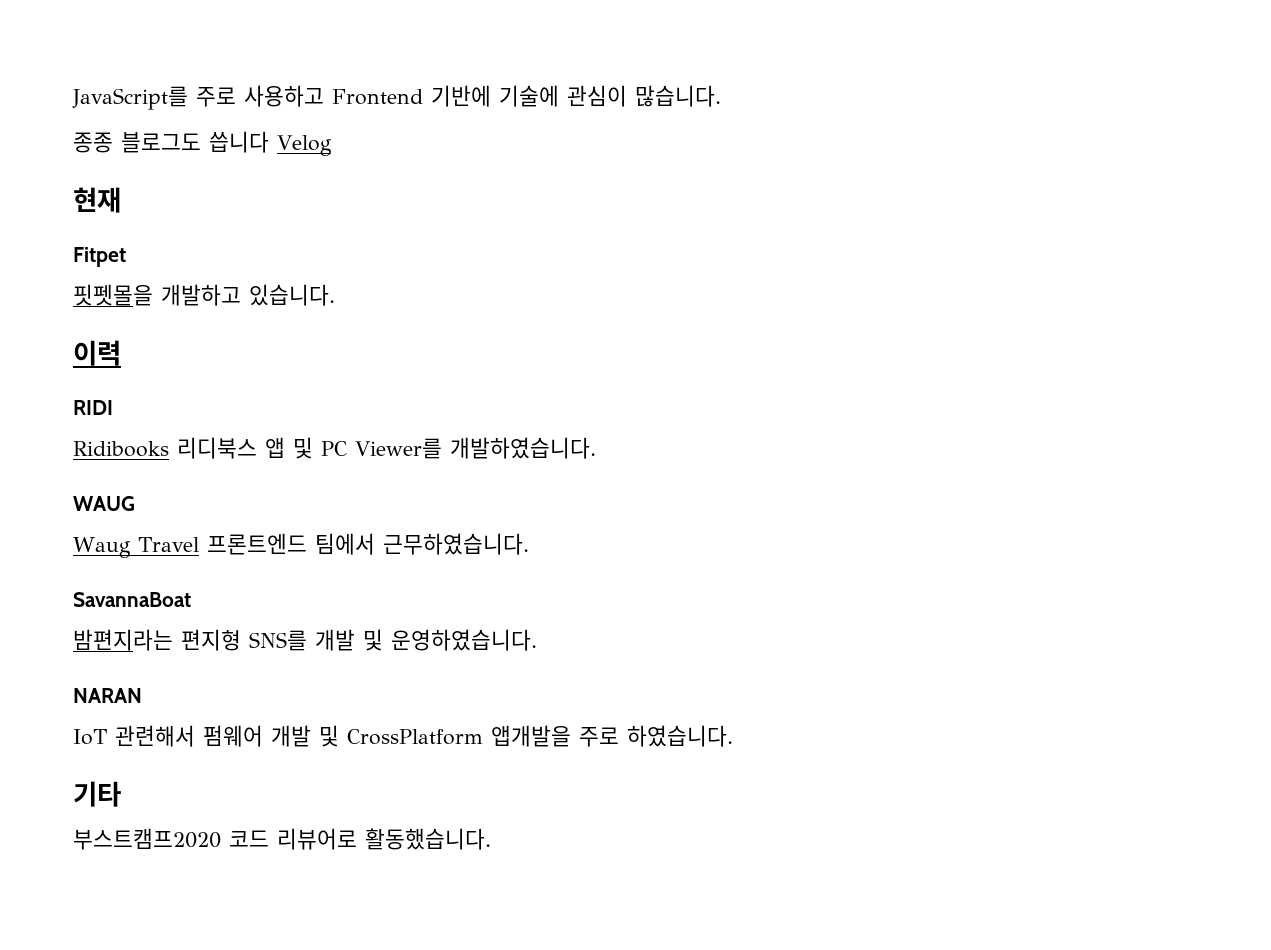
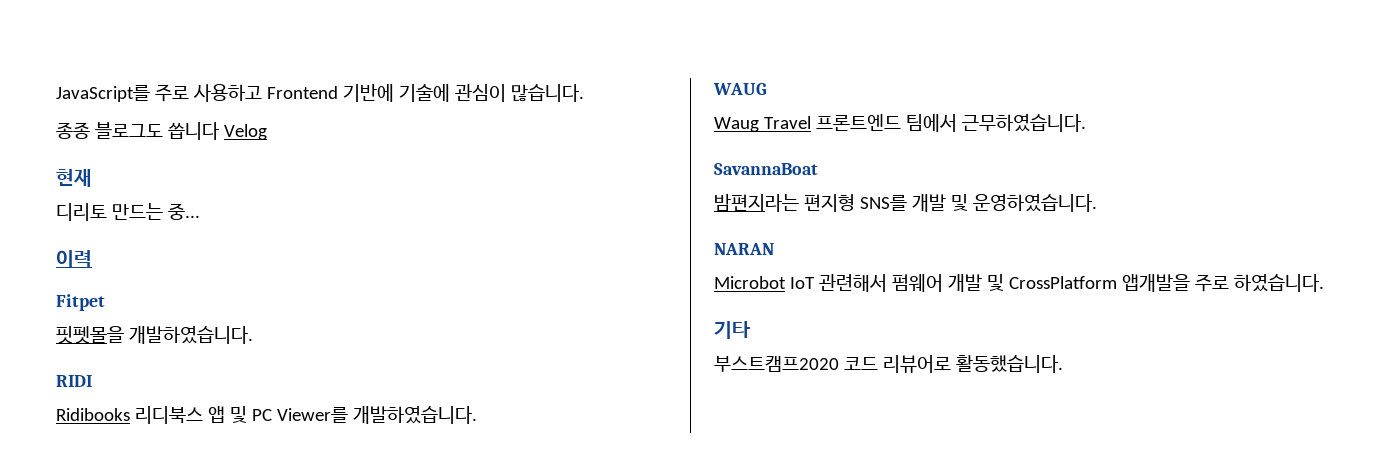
+ 디리토 만드는 중...
+ 이력
- 핏펫몰을 개발하고 있습니다.
- 이력
+ 핏펫몰을 개발하였습니다.
- IoT 관련해서 펌웨어 개발 및 CrossPlatform 앱개발을 주로 하였습니다.
+ Microbot IoT 관련해서 펌웨어 개발 및 CrossPlatform 앱개발을 주로 하였습니다.

